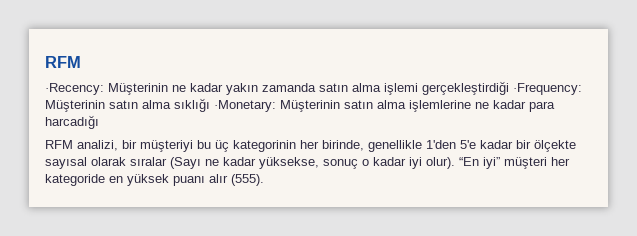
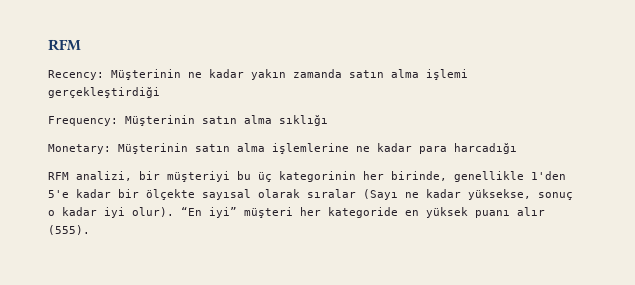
- ·Recency: Müşterinin ne kadar yakın zamanda satın alma işlemi gerçekleştirdiği ·Frequency: Müşterinin satın alma sıklığı ·Monetary: Müşterinin satın alma işlemlerine ne kadar para harcadığı
+ Recency: Müşterinin ne kadar yakın zamanda satın alma işlemi gerçekleştirdiği
+ Frequency: Müşterinin satın alma sıklığı
+ Monetary: Müşterinin satın alma işlemlerine ne kadar para harcadığı

